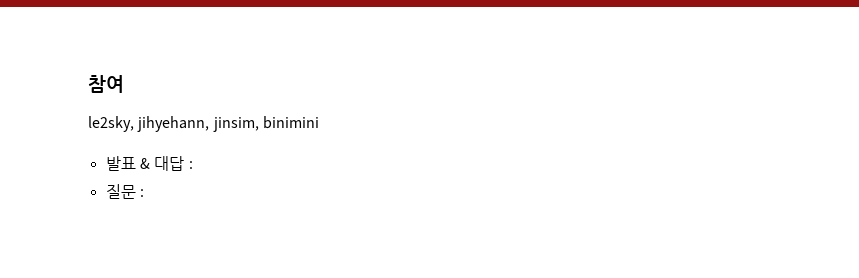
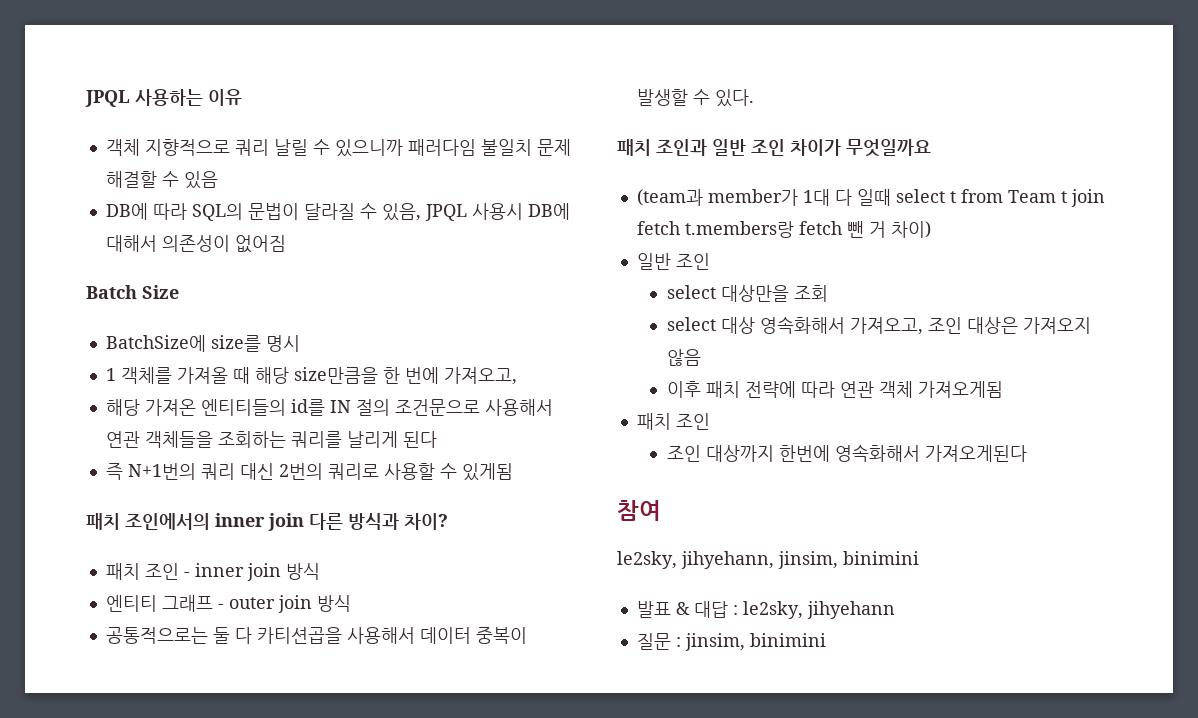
+ JPQL 사용하는 이유
+ 객체 지향적으로 쿼리 날릴 수 있으니까 패러다임 불일치 문제 해결할 수 있음
+ DB에 따라 SQL의 문법이 달라질 수 있음, JPQL 사용시 DB에 대해서 의존성이 없어짐
+ Batch Size
+ BatchSize에 size를 명시
+ 1 객체를 가져올 때 해당 size만큼을 한 번에 가져오고,
+ 해당 가져온 엔티티들의 id를 IN 절의 조건문으로 사용해서 연관 객체들을 조회하는 쿼리를 날리게 된다
+ 즉 N+1번의 쿼리 대신 2번의 쿼리로 사용할 수 있게됨
+ 패치 조인에서의 inner join 다른 방식과 차이?
+ 패치 조인 - inner join 방식
+ 엔티티 그래프 - outer join 방식
+ 공통적으로는 둘 다 카티션곱을 사용해서 데이터 중복이 발생할 수 있다.
+ 패치 조인과 일반 조인 차이가 무엇일까요
+ (team과 member가 1대 다 일때 select t from Team t join fetch t.members랑 fetch 뺀 거 차이)
+ 일반 조인
+ select 대상만을 조회
+ select 대상 영속화해서 가져오고, 조인 대상은 가져오지 않음
+ 이후 패치 전략에 따라 연관 객체 가져오게됨
+ 패치 조인
+ 조인 대상까지 한번에 영속화해서 가져오게된다
- 발표 & 대답 :
+ 발표 & 대답 : le2sky, jihyehann
- 질문 :
+ 질문 : jinsim, binimini

